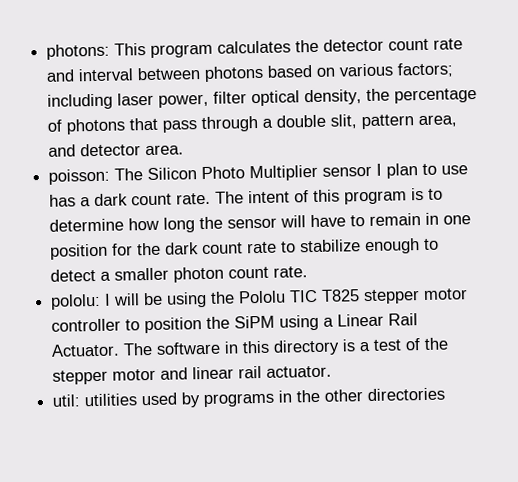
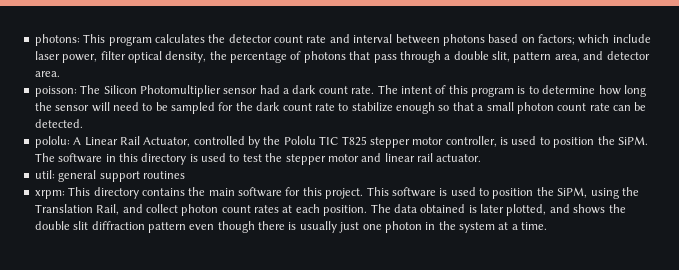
- photons: This program calculates the detector count rate and interval between photons based on various factors; including laser power, filter optical density, the percentage of photons that pass through a double slit, pattern area, and detector area.
+ photons: This program calculates the detector count rate and interval between photons based on factors; which include laser power, filter optical density, the percentage of photons that pass through a double slit, pattern area, and detector area.
- poisson: The Silicon Photo Multiplier sensor I plan to use has a dark count rate.
+ poisson: The Silicon Photomultiplier sensor had a dark count rate.
- The intent of this program is to determine how long the sensor will have to remain in one position for the dark count rate to stabilize enough to detect a smaller photon count rate.
- pololu: I will be using the Pololu TIC T825 stepper motor controller to position the SiPM using a Linear Rail Actuator.
+ The intent of this program is to determine how long the sensor will need to be sampled for the dark count rate to stabilize enough so that a small photon count rate can be detected.
+ pololu: A Linear Rail Actuator, controlled by the Pololu TIC T825 stepper motor controller, is used to position the SiPM.
- The software in this directory is a test of the stepper motor and linear rail actuator.
+ The software in this directory is used to test the stepper motor and linear rail actuator.
- util: utilities used by programs in the other directories
+ util: general support routines
+ xrpm: This directory contains the main software for this project. This software is used to position the SiPM, using the Translation Rail, and collect photon count rates at each position. The data obtained is later plotted, and shows the double slit diffraction pattern even though there is usually just one photon in the system at a time.

